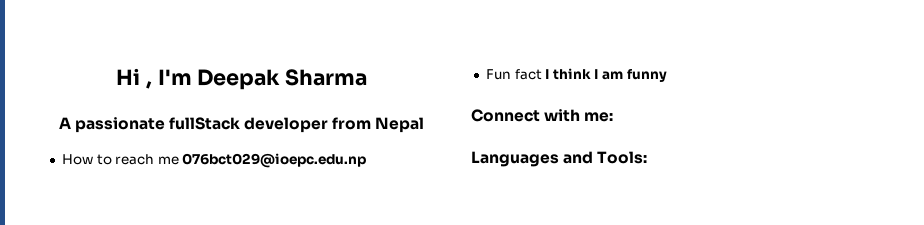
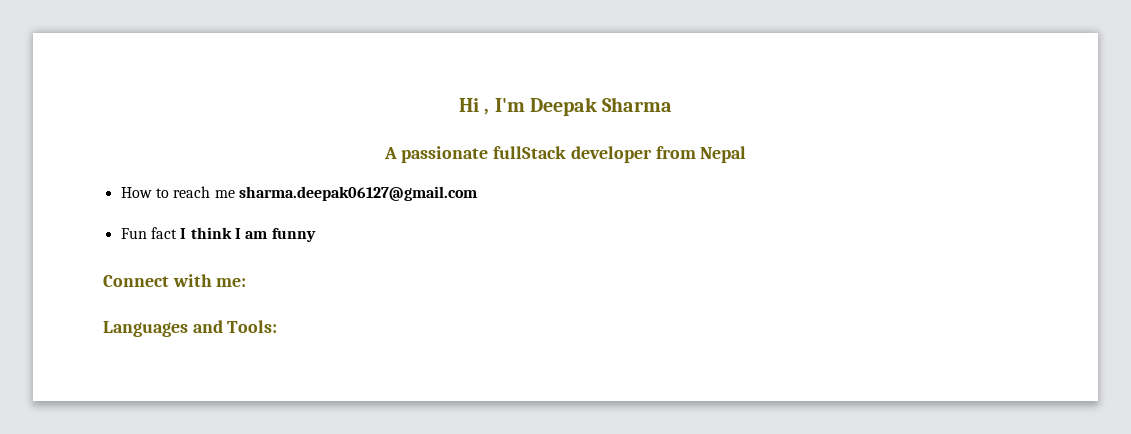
- How to reach me 076bct029@ioepc.edu.np
+ How to reach me sharma.deepak06127@gmail.com

